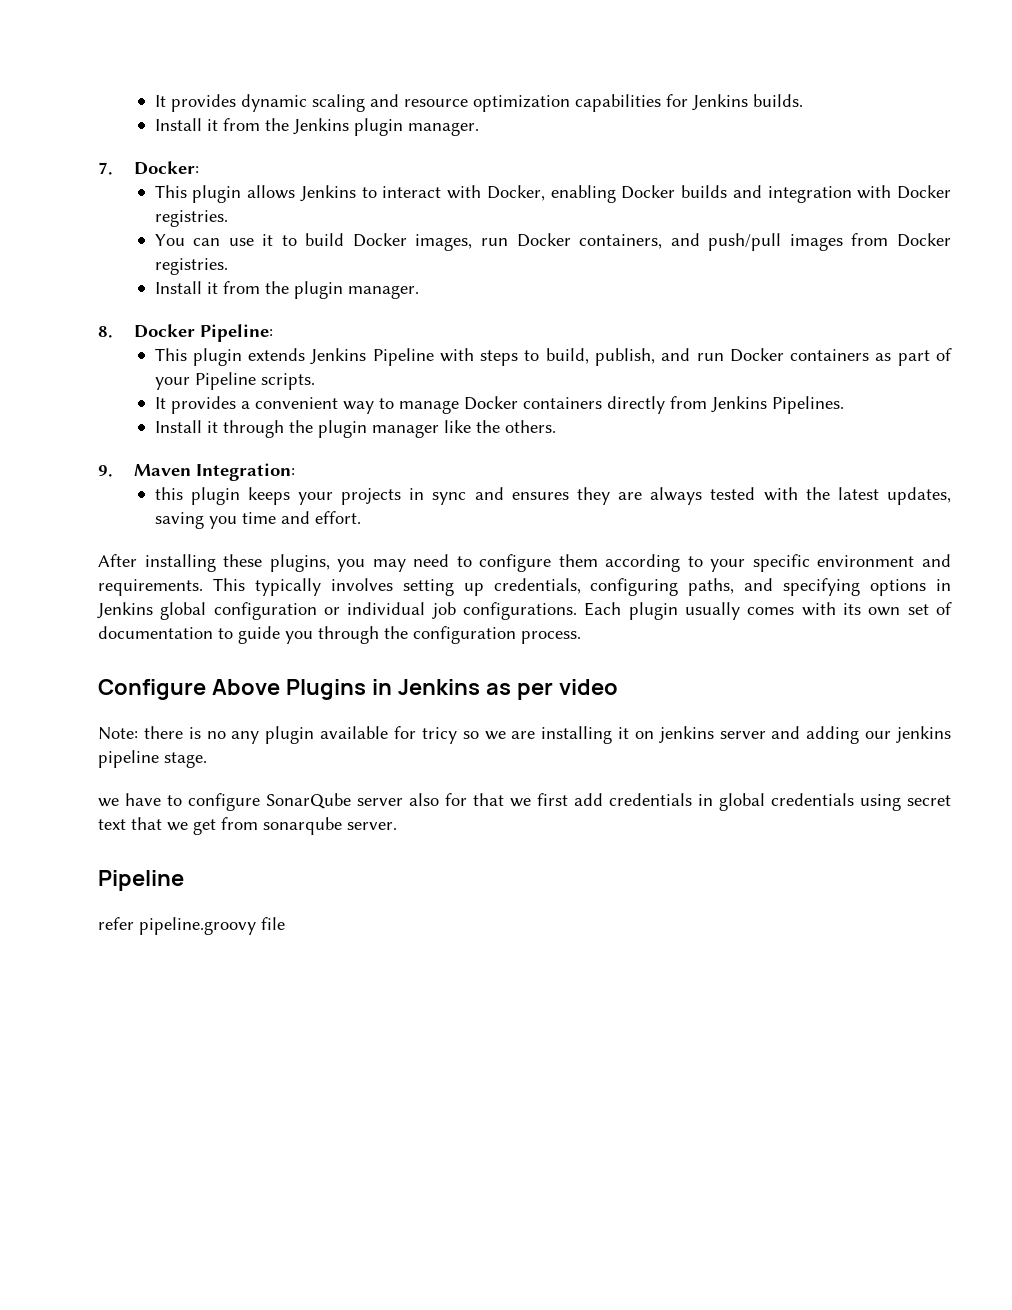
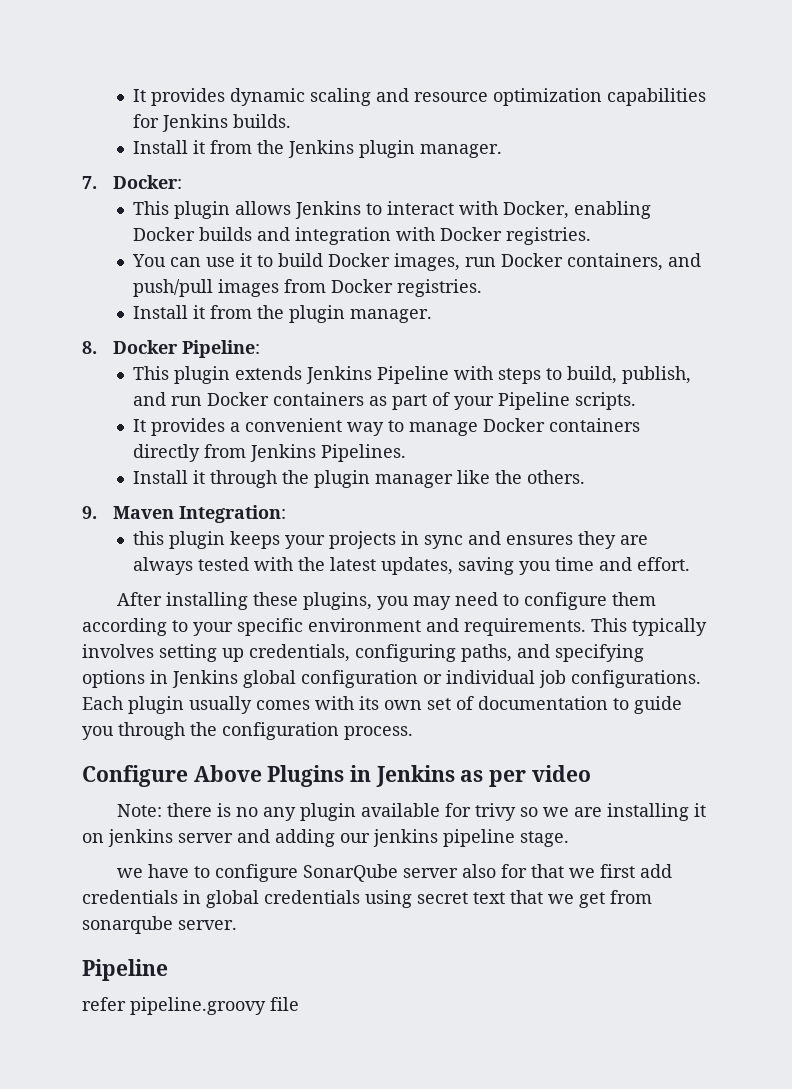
- Note: there is no any plugin available for tricy so we are installing it on jenkins server and adding our jenkins pipeline stage.
+ Note: there is no any plugin available for trivy so we are installing it on jenkins server and adding our jenkins pipeline stage.

